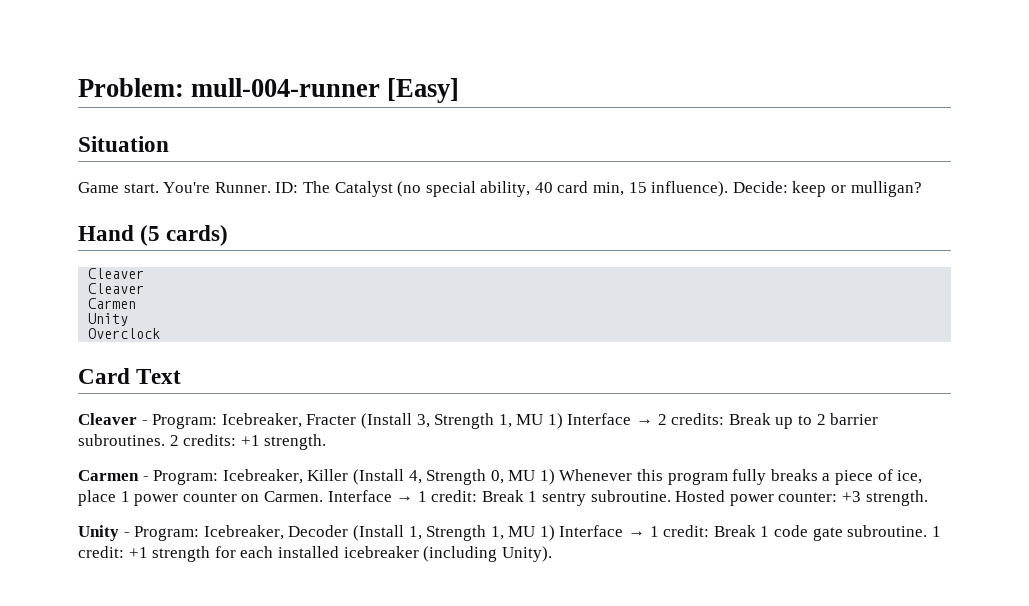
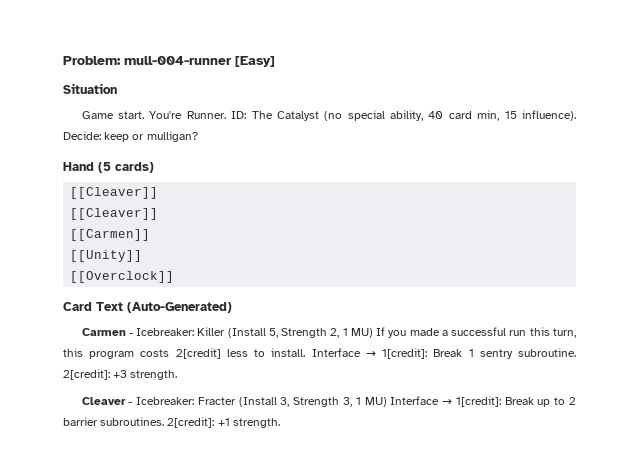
  Hand (5 cards)
- Cleaver
- Cleaver
- Carmen
- Unity
- Overclock
- Card Text
+ [[Cleaver]]
+ [[Cleaver]]
+ [[Carmen]]
+ [[Unity]]
+ [[Overclock]]
+ Card Text (Auto-Generated)
+ Carmen - Icebreaker: Killer (Install 5, Strength 2, 1 MU) If you made a successful run this turn, this program costs 2[credit] less to install. Interface → 1[credit]: Break 1 sentry subroutine. 2[credit]: +3 strength.
- Cleaver - Program: Icebreaker, Fracter (Install 3, Strength 1, MU 1) Interface → 2 credits: Break up to 2 barrier subroutines.
+ Cleaver - Icebreaker: Fracter (Install 3, Strength 3, 1 MU) Interface → 1[credit]: Break up to 2 barrier subroutines.
- 2 credits: +1 strength.
+ 2[credit]: +1 strength.
- Carmen - Program: Icebreaker, Killer (Install 4, Strength 0, MU 1) Whenever this program fully breaks a piece of ice, place 1 power counter on Carmen. Interface → 1 credit: Break 1 sentry subroutine. Hosted power counter: +3 strength.
- Unity - Program: Icebreaker, Decoder (Install 1, Strength 1, MU 1) Interface → 1 credit: Break 1 code gate subroutine. 1 credit: +1 strength for each installed icebreaker (including Unity).

